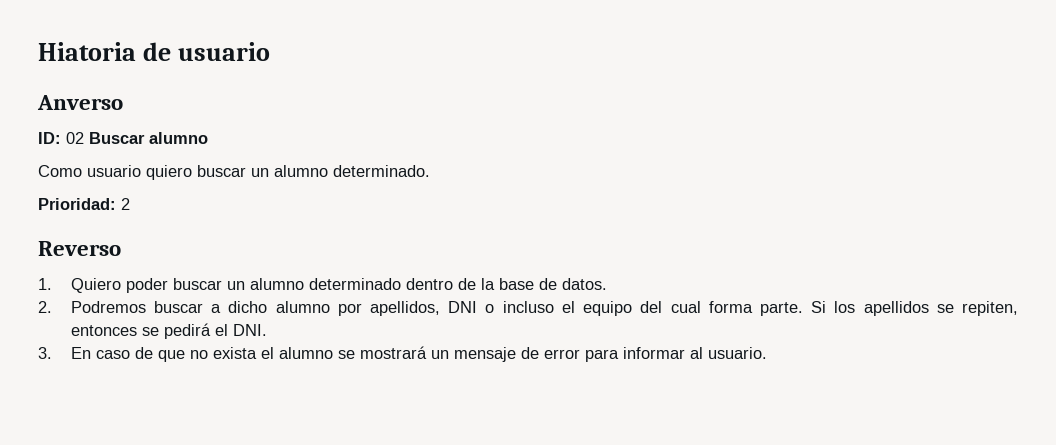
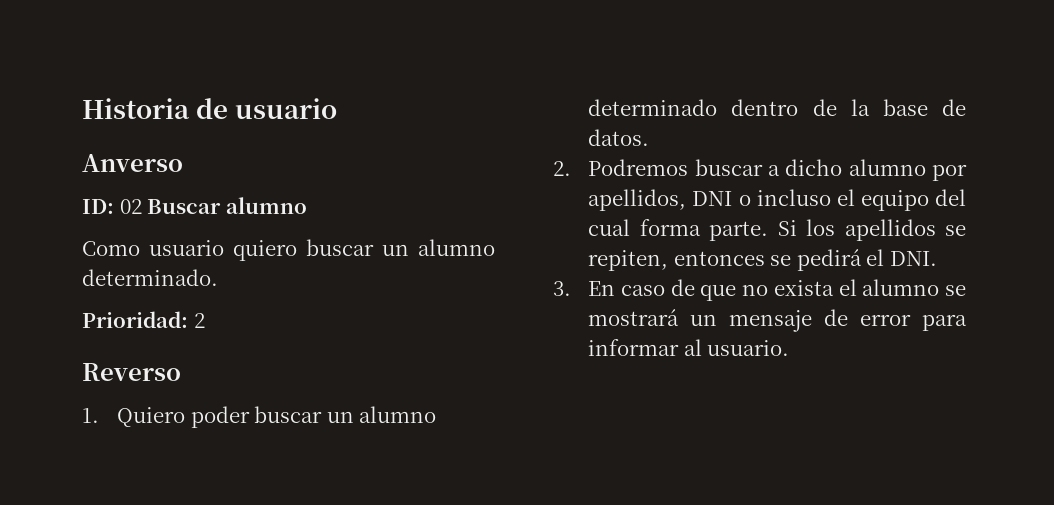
- Hiatoria de usuario
+ Historia de usuario

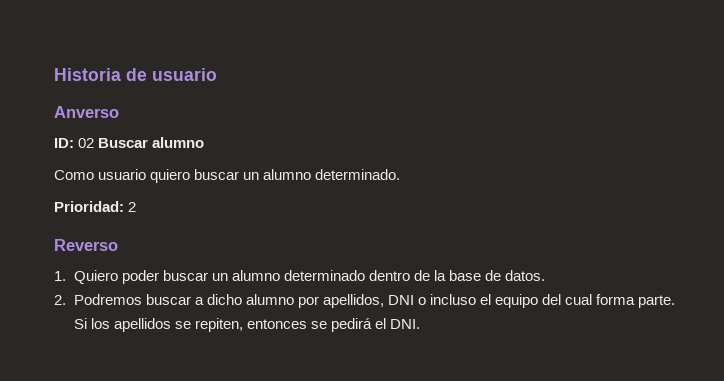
- 3. En caso de que no exista el alumno se mostrará un mensaje de error para informar al usuario.

